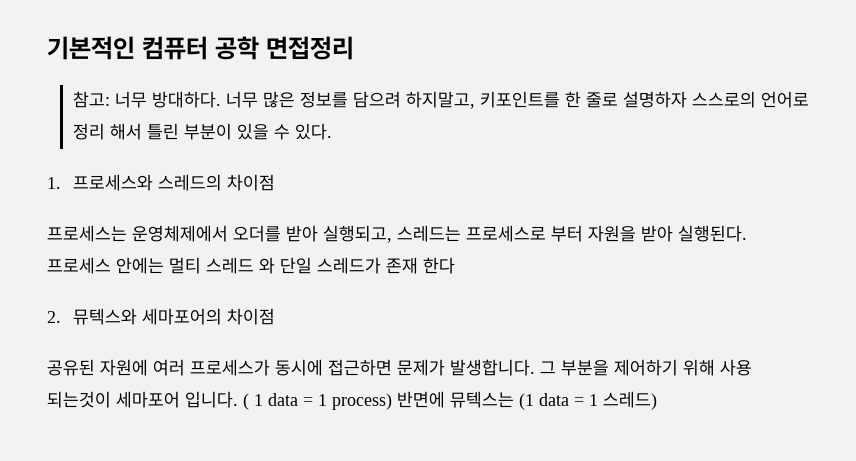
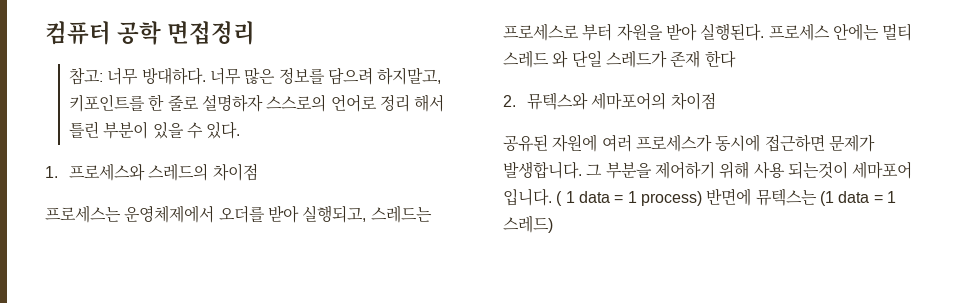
- 기본적인 컴퓨터 공학 면접정리
+ 컴퓨터 공학 면접정리

